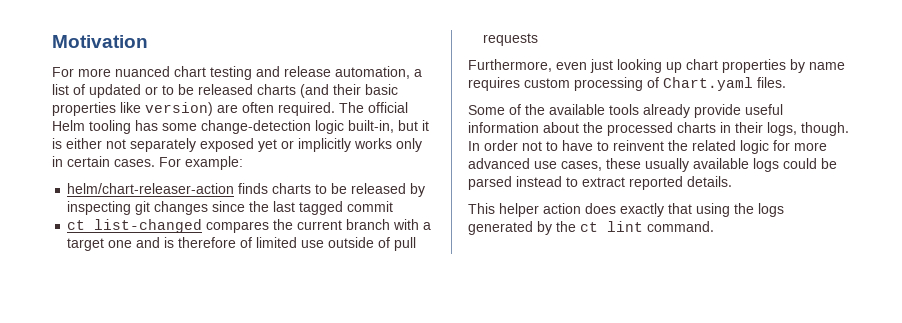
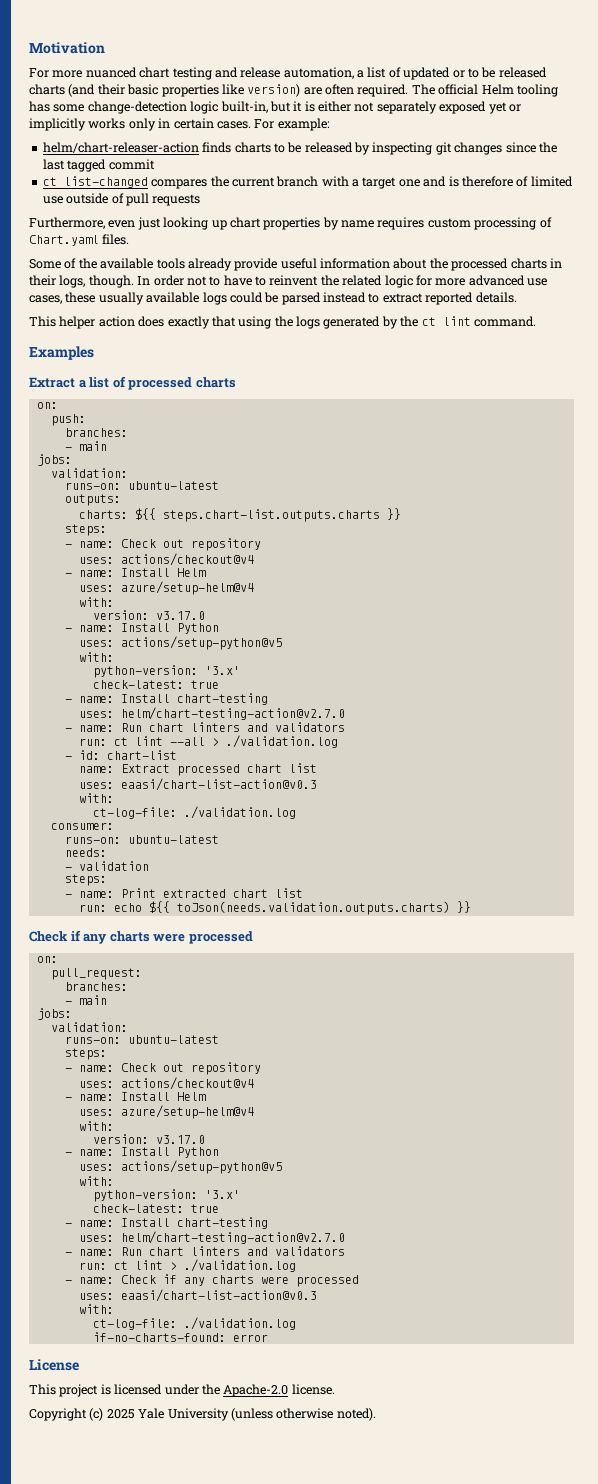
+ Examples
+ Extract a list of processed charts
+ on:
+ push:
+ branches:
+ - main
+ jobs:
+ validation:
+ runs-on: ubuntu-latest
+ outputs:
+ charts: ${{ steps.chart-list.outputs.charts }}
+ steps:
+ - name: Check out repository
+ uses: actions/checkout@v4
+ - name: Install Helm
+ uses: azure/setup-helm@v4
+ with:
+ version: v3.17.0
+ - name: Install Python
+ uses: actions/setup-python@v5
+ with:
+ python-version: '3.x'
+ check-latest: true
+ - name: Install chart-testing
+ uses: helm/chart-testing-action@v2.7.0
+ - name: Run chart linters and validators
+ run: ct lint --all > ./validation.log
+ - id: chart-list
+ name: Extract processed chart list
+ uses: eaasi/chart-list-action@v0.3
+ with:
+ ct-log-file: ./validation.log
+ consumer:
+ runs-on: ubuntu-latest
+ needs:
+ - validation
+ steps:
+ - name: Print extracted chart list
+ run: echo ${{ toJson(needs.validation.outputs.charts) }}
+ Check if any charts were processed
+ on:
+ pull_request:
+ branches:
+ - main
+ jobs:
+ validation:
+ runs-on: ubuntu-latest
+ steps:
+ - name: Check out repository
+ uses: actions/checkout@v4
+ - name: Install Helm
+ uses: azure/setup-helm@v4
+ with:
+ version: v3.17.0
+ - name: Install Python
+ uses: actions/setup-python@v5
+ with:
+ python-version: '3.x'
+ check-latest: true
+ - name: Install chart-testing
+ uses: helm/chart-testing-action@v2.7.0
+ - name: Run chart linters and validators
+ run: ct lint > ./validation.log
+ - name: Check if any charts were processed
+ uses: eaasi/chart-list-action@v0.3
+ with:
+ ct-log-file: ./validation.log
+ if-no-charts-found: error
+ License
+ This project is licensed under the Apache-2.0 license.
+ Copyright (c) 2025 Yale University (unless otherwise noted).

